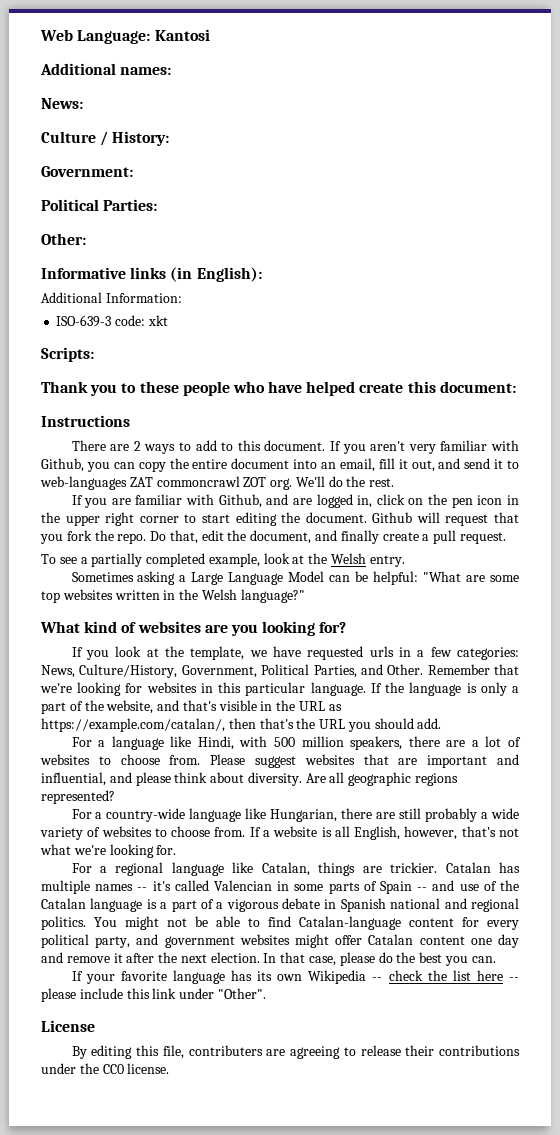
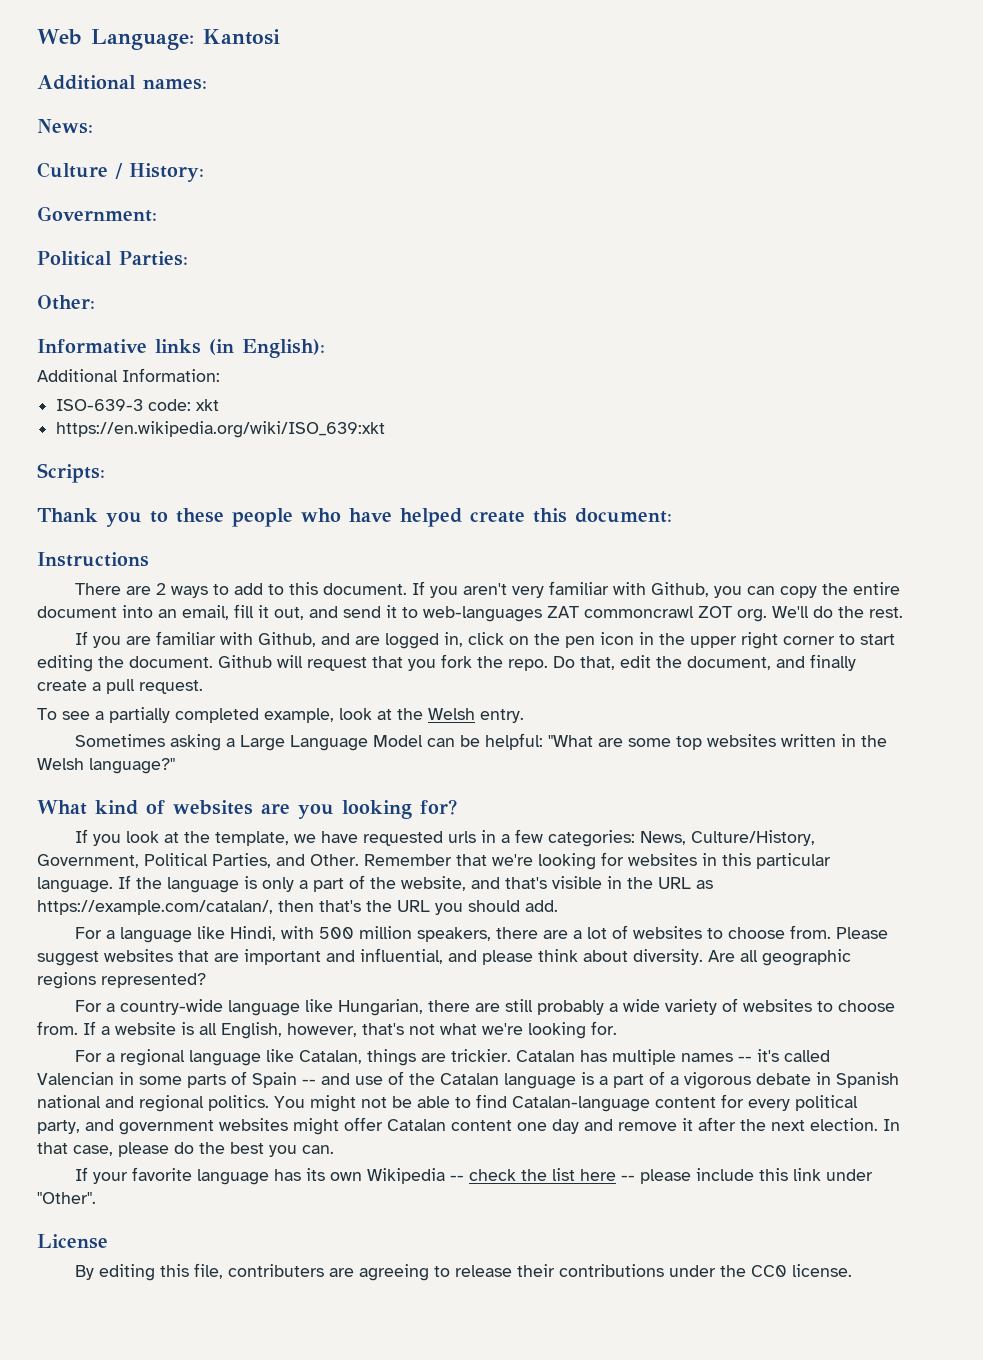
+ https://en.wikipedia.org/wiki/ISO_639:xkt

